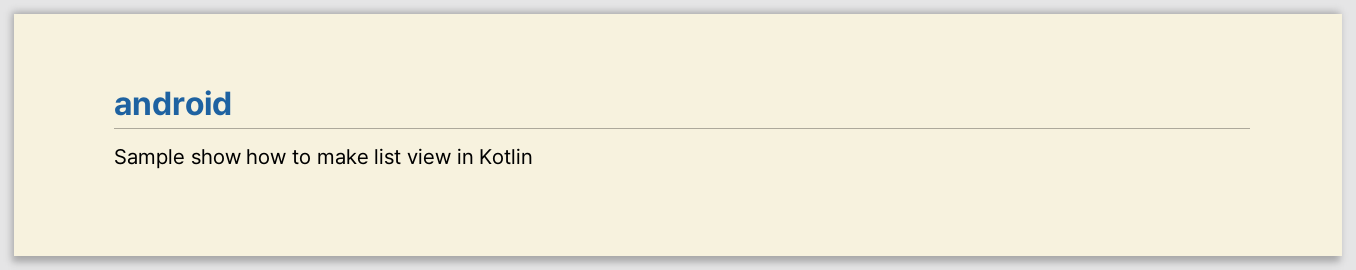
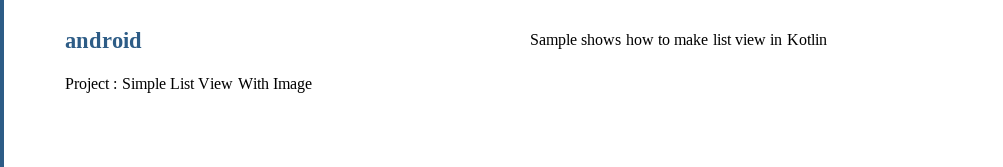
+ Project : Simple List View With Image
- Sample show how to make list view in Kotlin
+ Sample shows how to make list view in Kotlin

